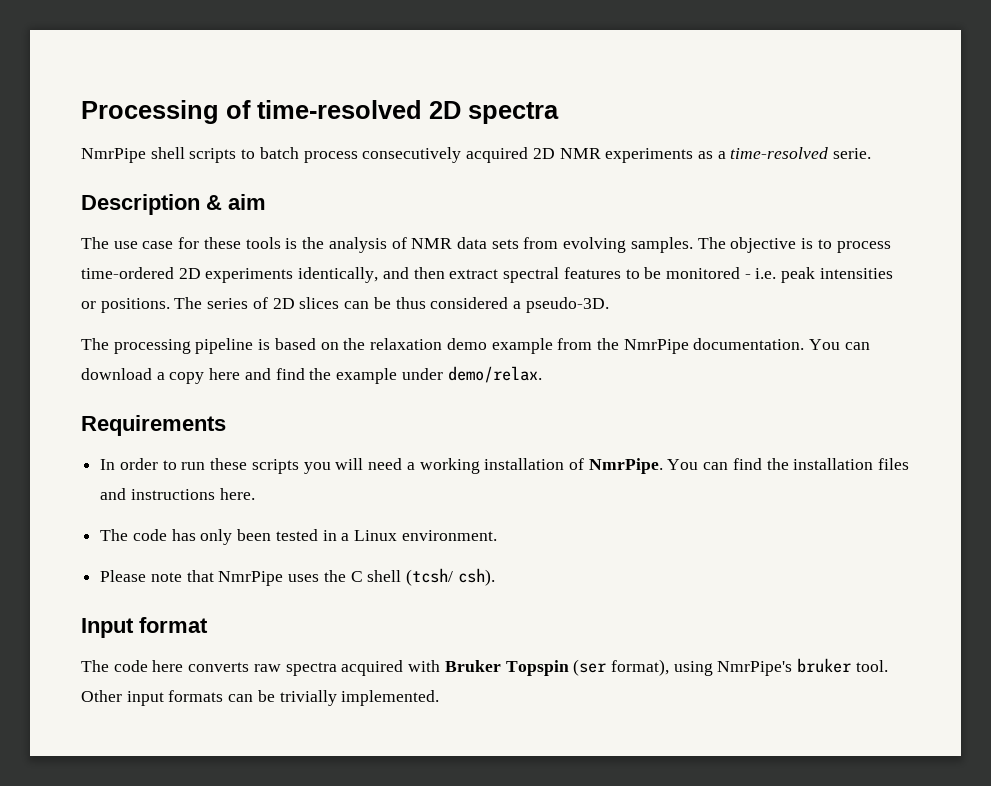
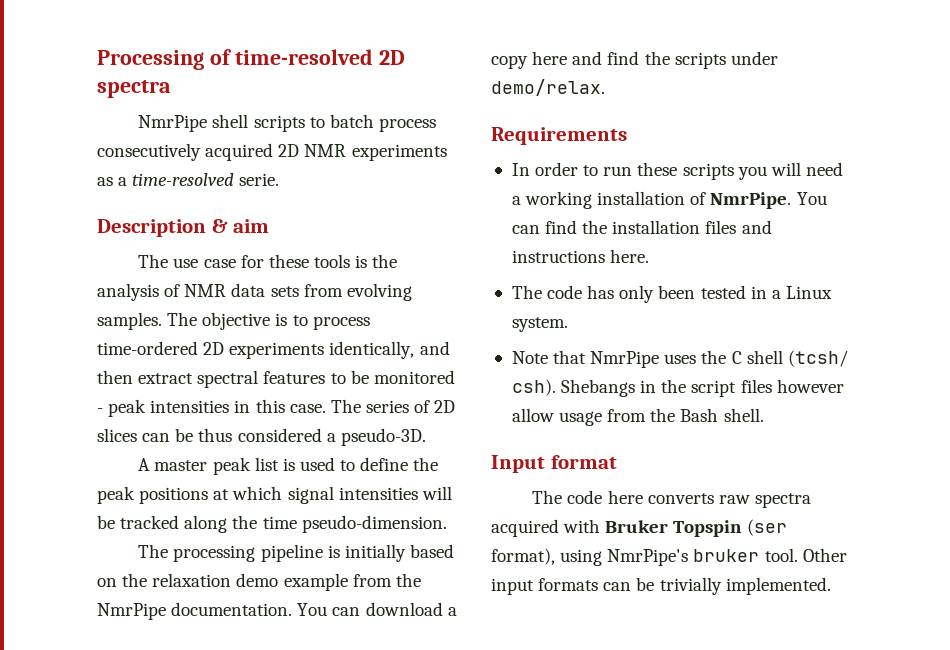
- The objective is to process time-ordered 2D experiments identically, and then extract spectral features to be monitored - i.e. peak intensities or positions.
+ The objective is to process time-ordered 2D experiments identically, and then extract spectral features to be monitored - peak intensities in this case.
+ A master peak list is used to define the peak positions at which signal intensities will be tracked along the time pseudo-dimension.
- The processing pipeline is based on the relaxation demo example from the NmrPipe documentation.
+ The processing pipeline is initially based on the relaxation demo example from the NmrPipe documentation.
- You can download a copy here and find the example under demo/relax.
+ You can download a copy here and find the scripts under demo/relax.
- The code has only been tested in a Linux environment.
- Please note that NmrPipe uses the C shell (tcsh/ csh).
+ The code has only been tested in a Linux system.
+ Note that NmrPipe uses the C shell (tcsh/ csh). Shebangs in the script files however allow usage from the Bash shell.

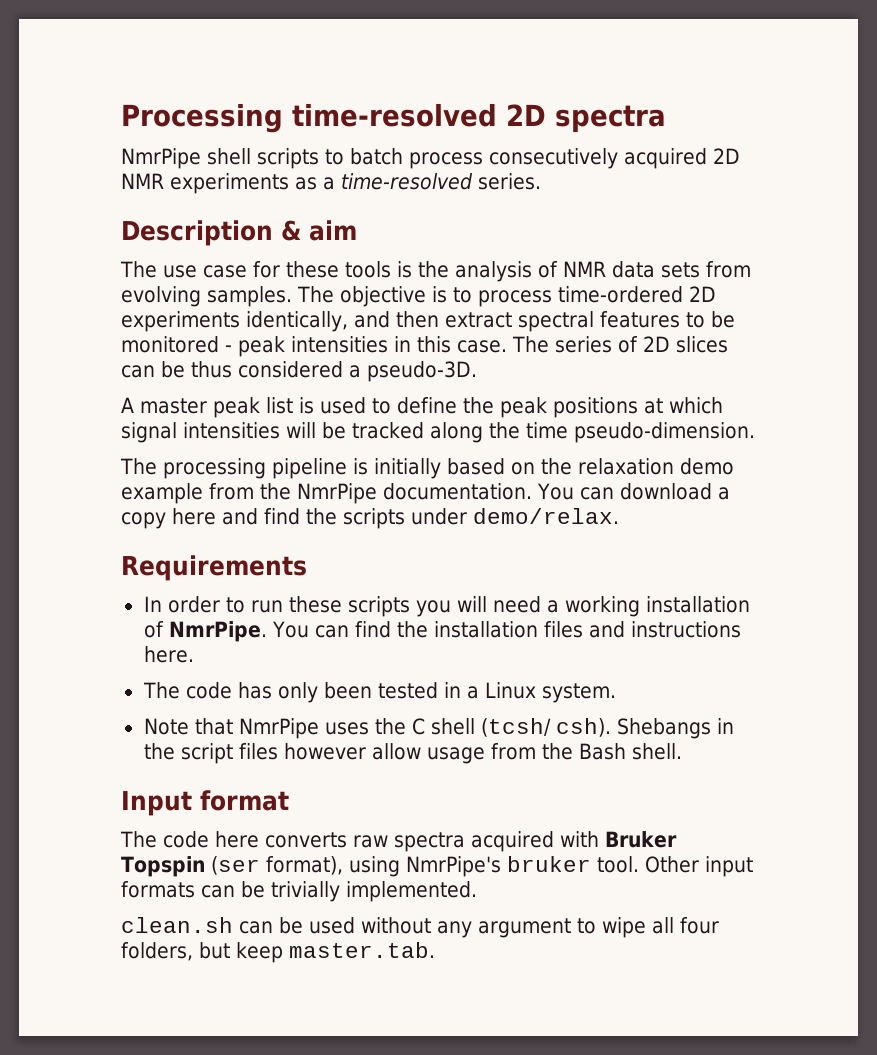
- Processing of time-resolved 2D spectra
+ Processing time-resolved 2D spectra
- NmrPipe shell scripts to batch process consecutively acquired 2D NMR experiments as a time-resolved serie.
+ NmrPipe shell scripts to batch process consecutively acquired 2D NMR experiments as a time-resolved series.
+ clean.sh can be used without any argument to wipe all four folders, but keep master.tab.

